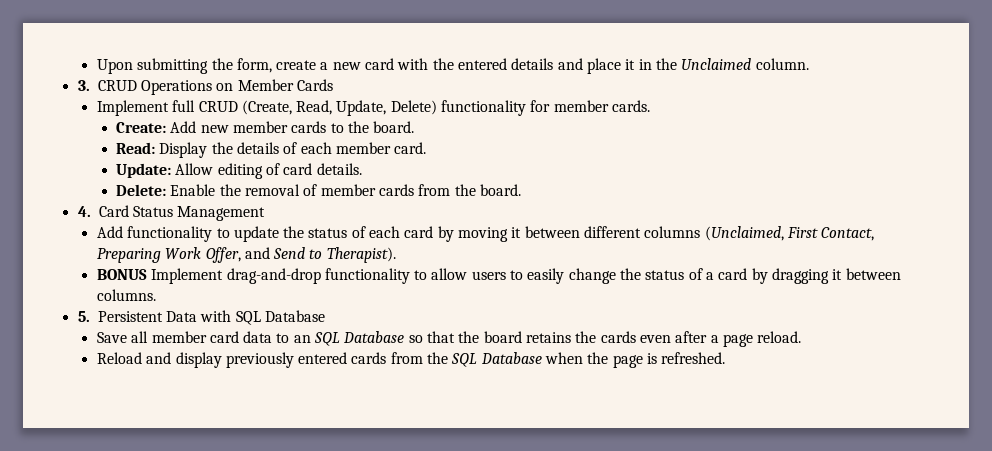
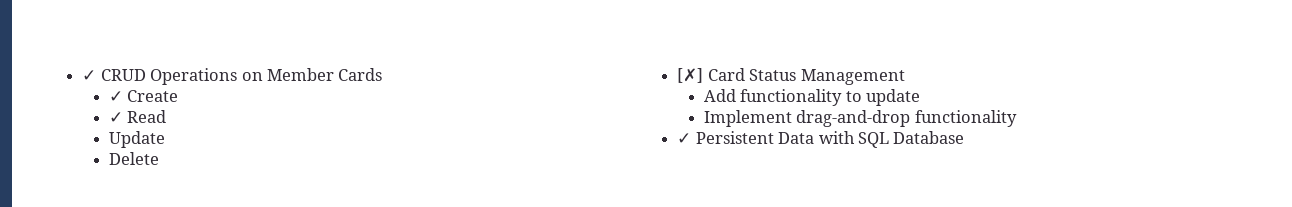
- Upon submitting the form, create a new card with the entered details and place it in the Unclaimed column.
- 3. CRUD Operations on Member Cards
+ ✓ CRUD Operations on Member Cards
- Implement full CRUD (Create, Read, Update, Delete) functionality for member cards.
- Create: Add new member cards to the board.
- Read: Display the details of each member card.
- Update: Allow editing of card details.
- Delete: Enable the removal of member cards from the board.
- 4. Card Status Management
+ ✓ Create
+ ✓ Read
+ Update
+ Delete
+ [✗] Card Status Management
- Add functionality to update the status of each card by moving it between different columns (Unclaimed, First Contact, Preparing Work Offer, and Send to Therapist).
- BONUS Implement drag-and-drop functionality to allow users to easily change the status of a card by dragging it between columns.
- 5. Persistent Data with SQL Database
+ Add functionality to update
+ Implement drag-and-drop functionality
+ ✓ Persistent Data with SQL Database
- Save all member card data to an SQL Database so that the board retains the cards even after a page reload.
- Reload and display previously entered cards from the SQL Database when the page is refreshed.

